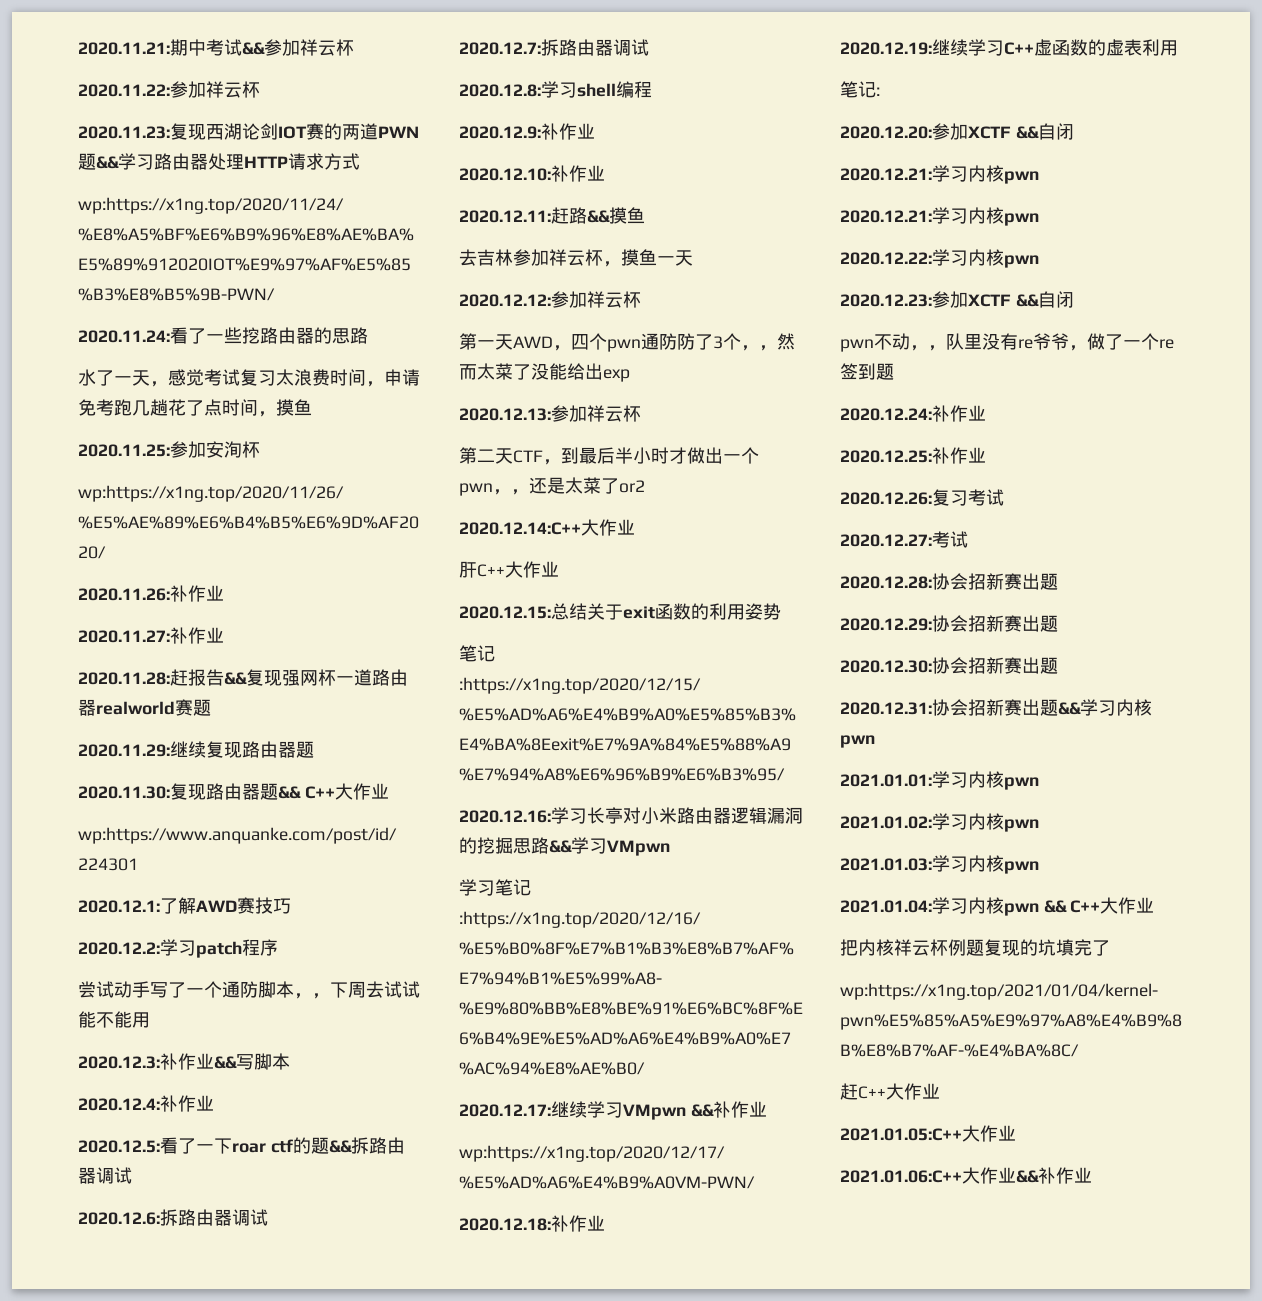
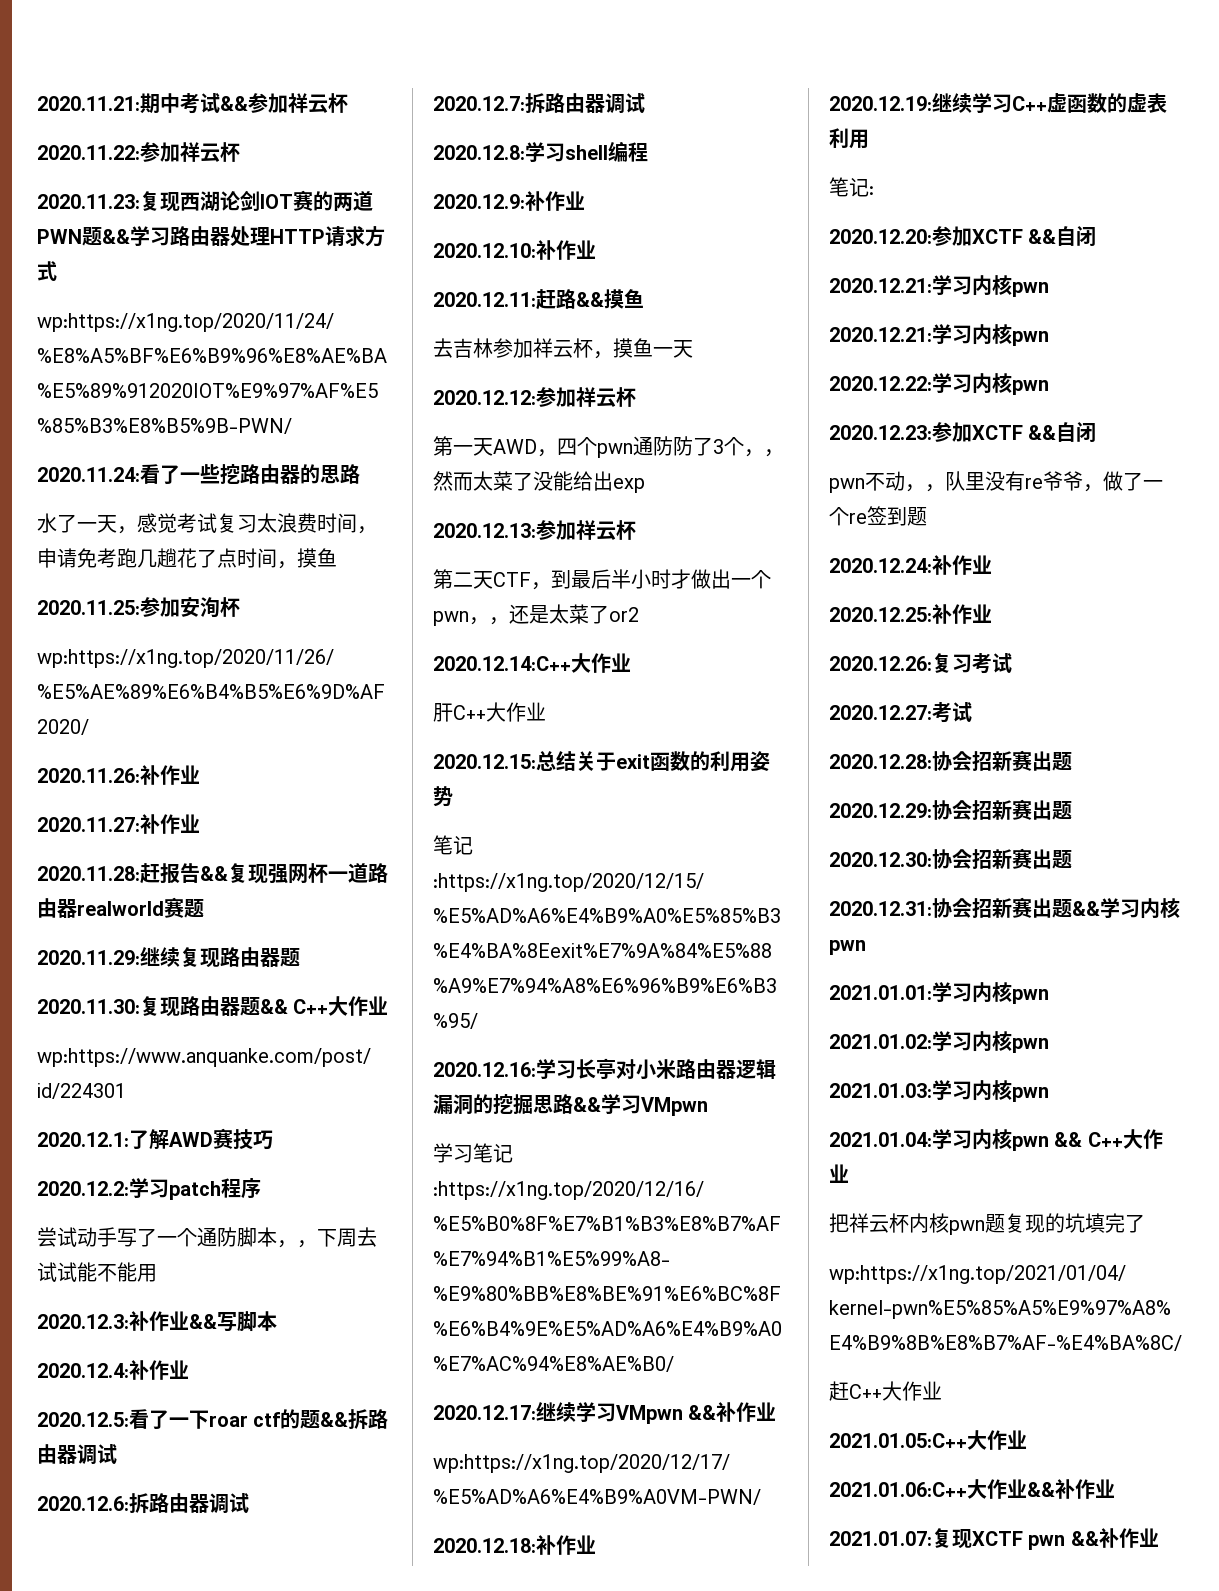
- 把内核祥云杯例题复现的坑填完了
+ 把祥云杯内核pwn题复现的坑填完了
+ 2021.01.07:复现XCTF pwn &&补作业

